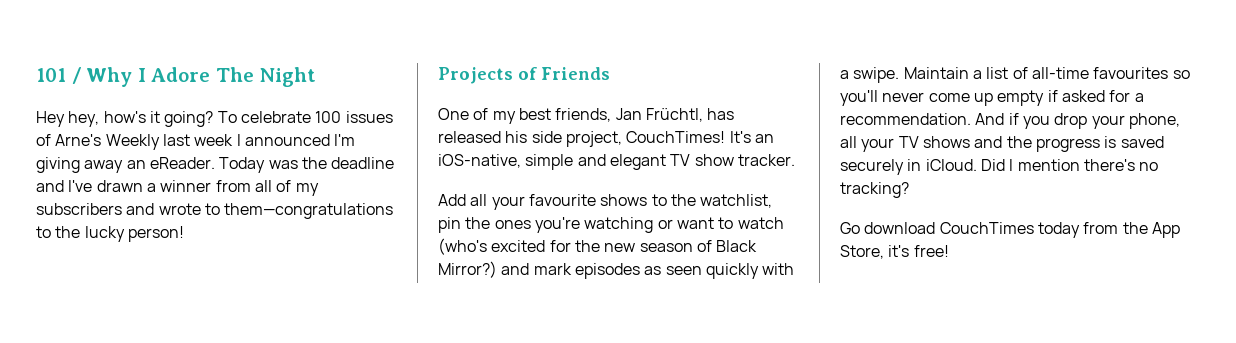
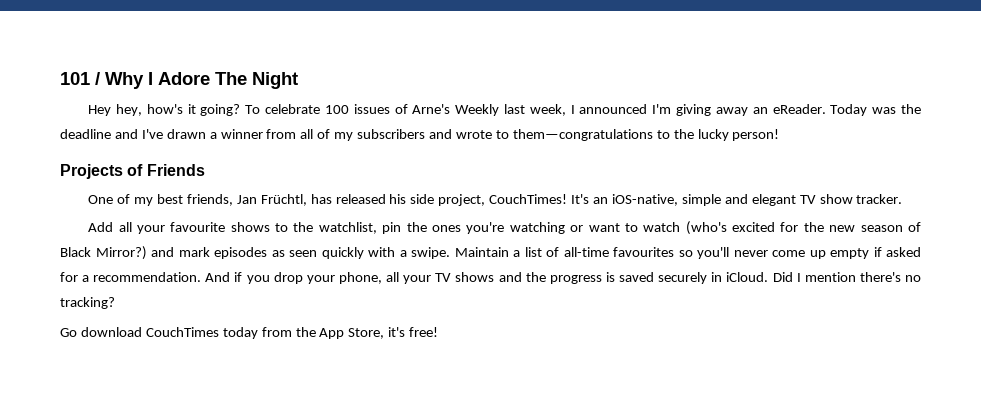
- To celebrate 100 issues of Arne's Weekly last week I announced I'm giving away an eReader.
+ To celebrate 100 issues of Arne's Weekly last week, I announced I'm giving away an eReader.

